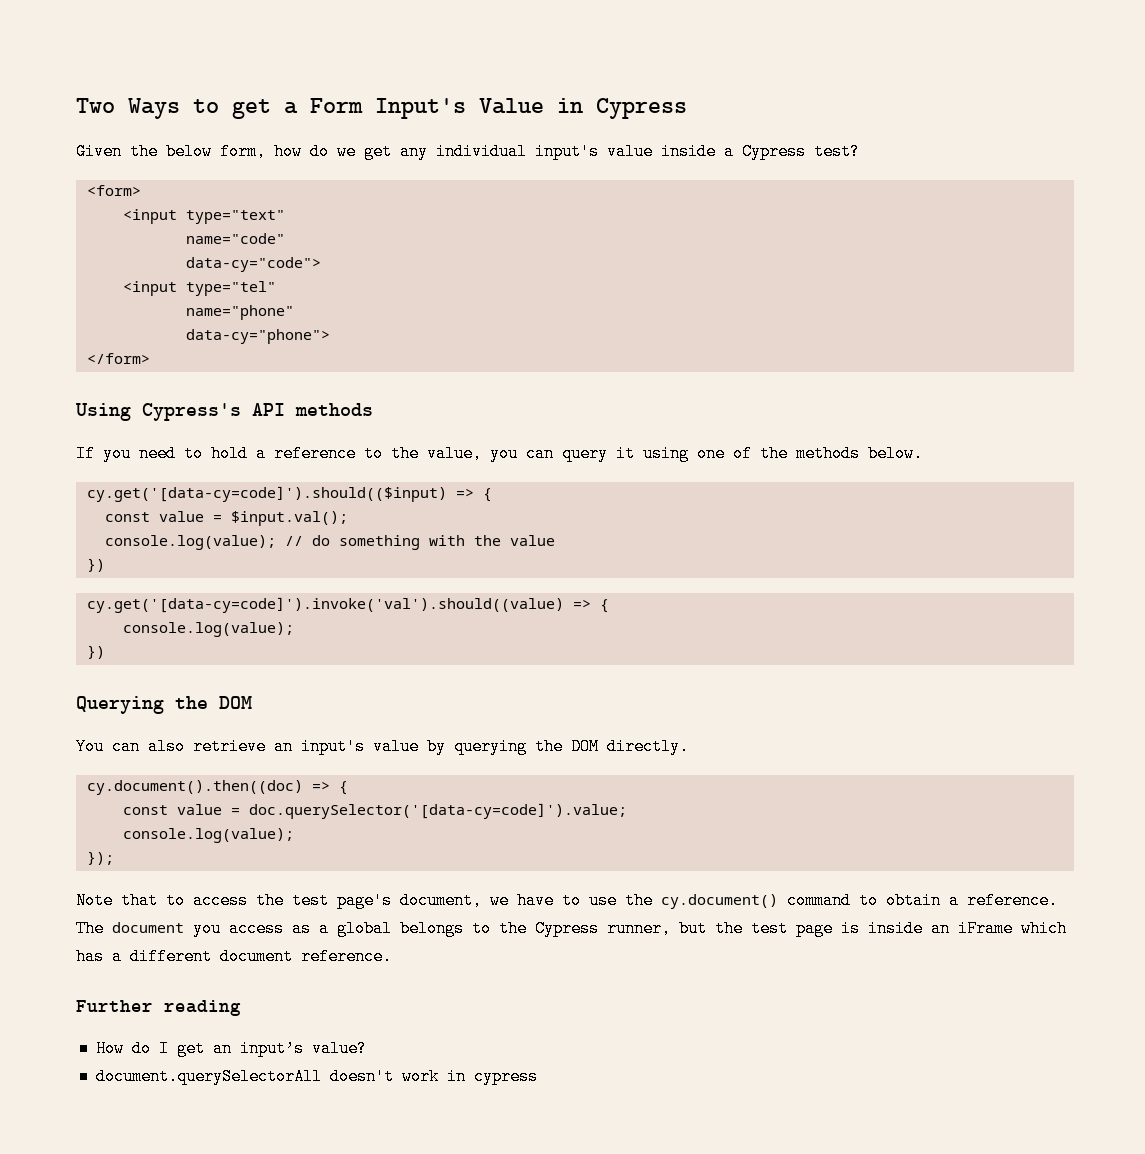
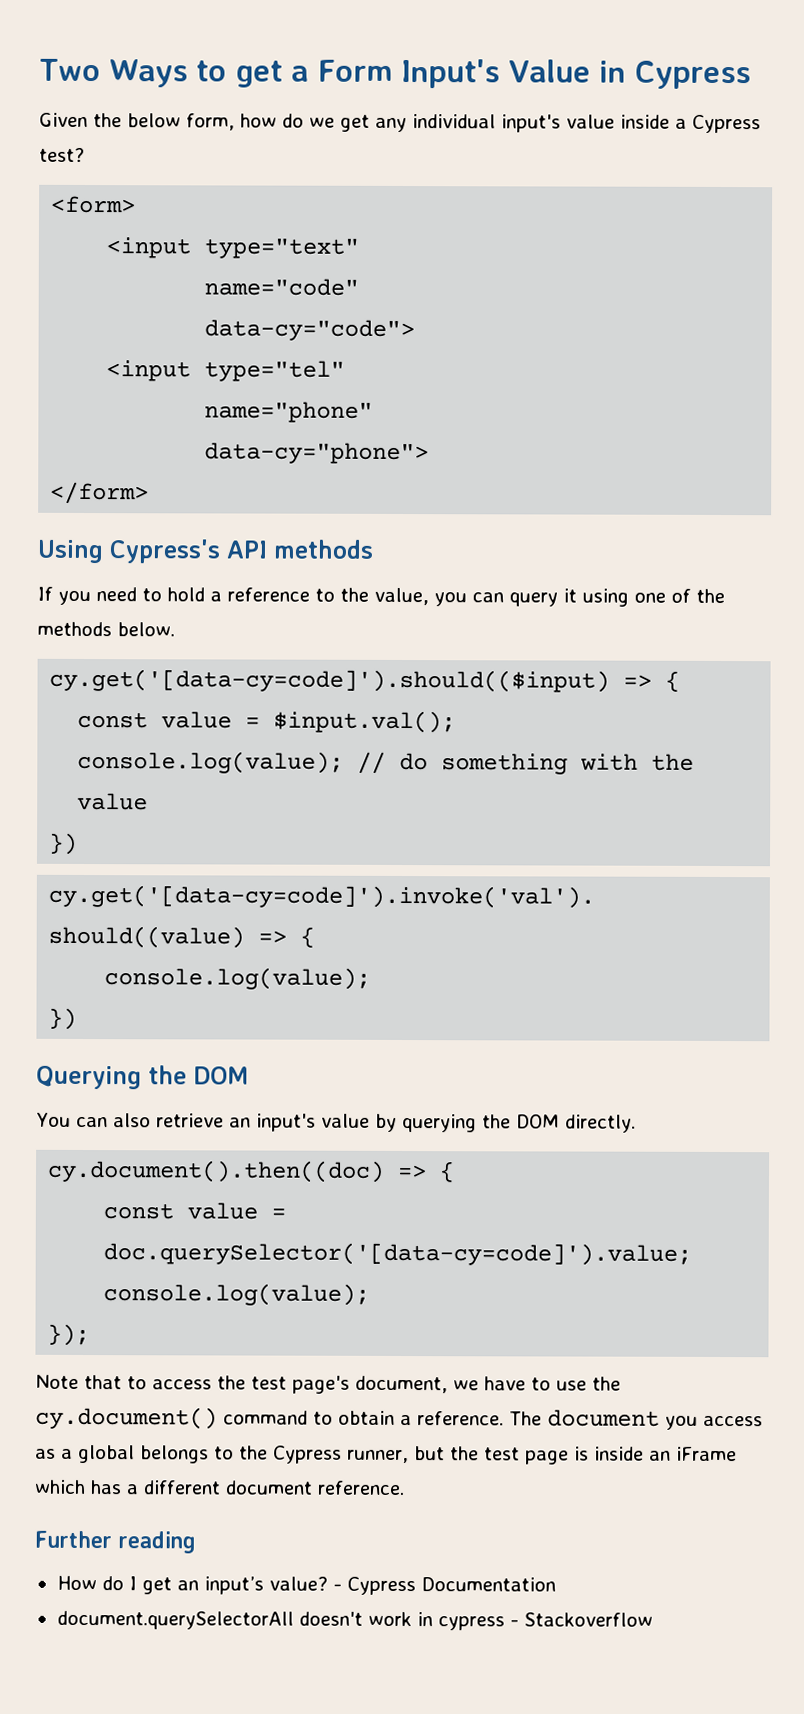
+ - Cypress Documentation
- document.querySelectorAll doesn't work in cypress
+ document.querySelectorAll doesn't work in cypress - Stackoverflow

